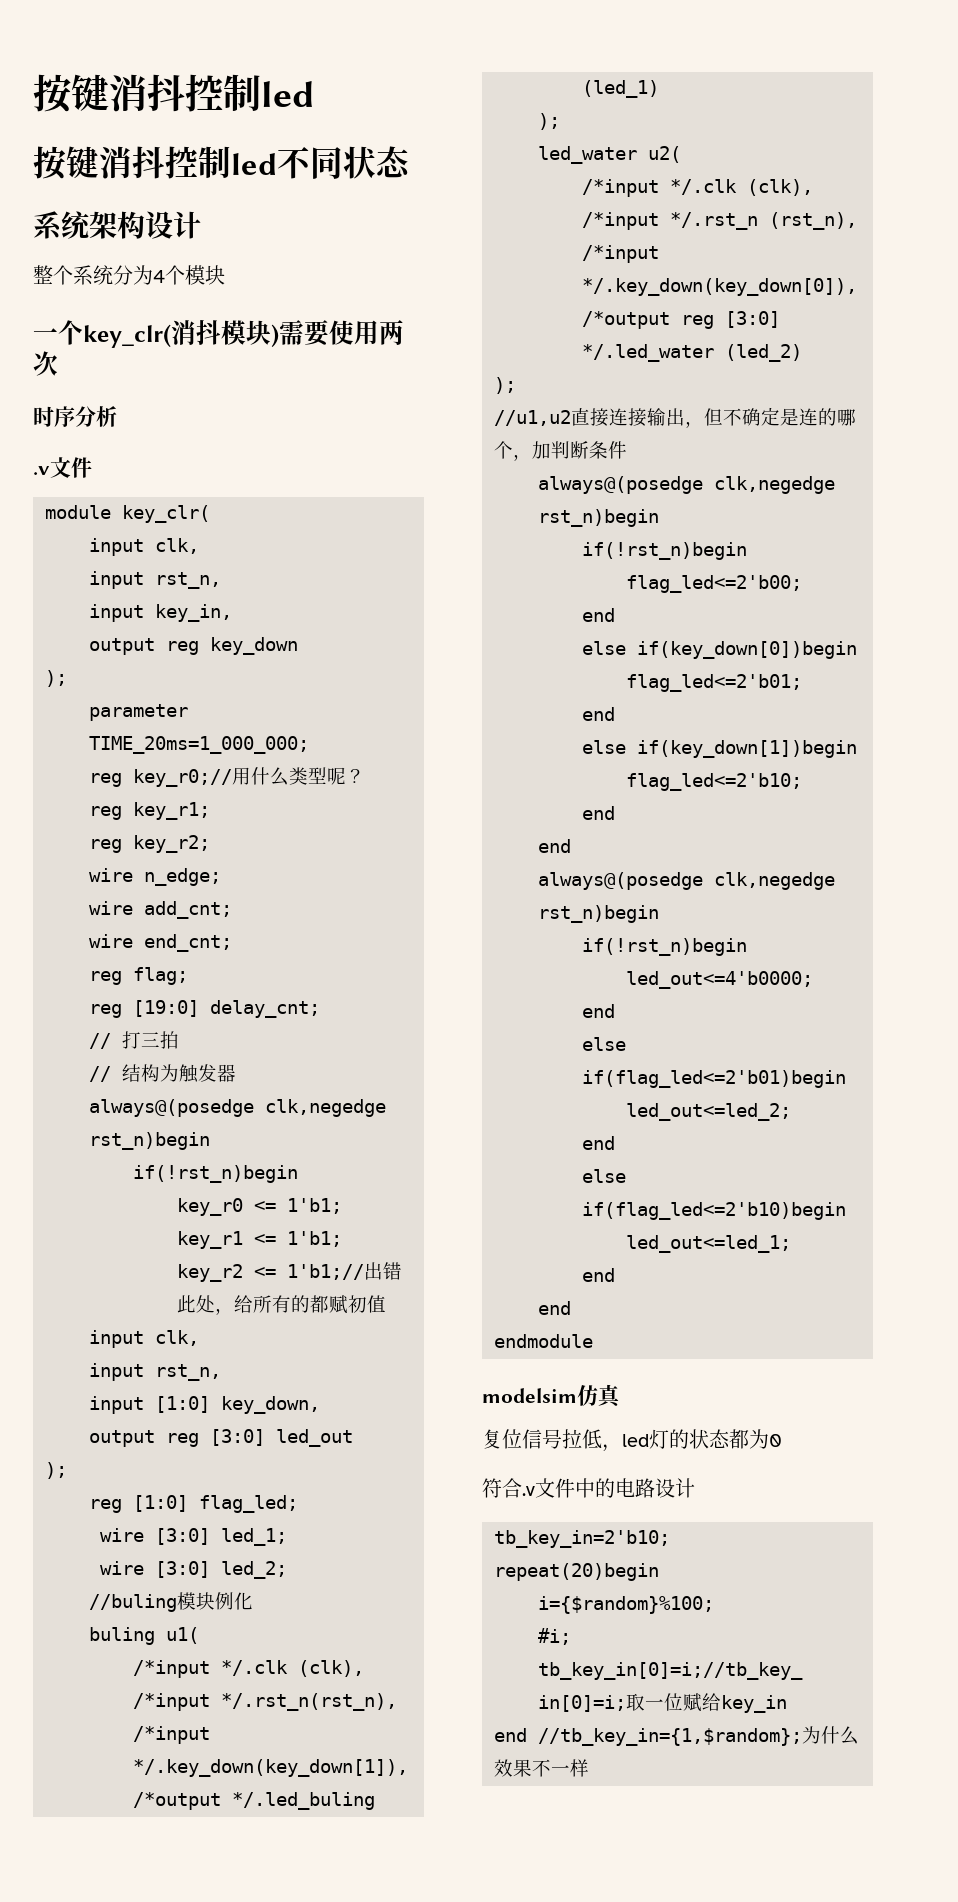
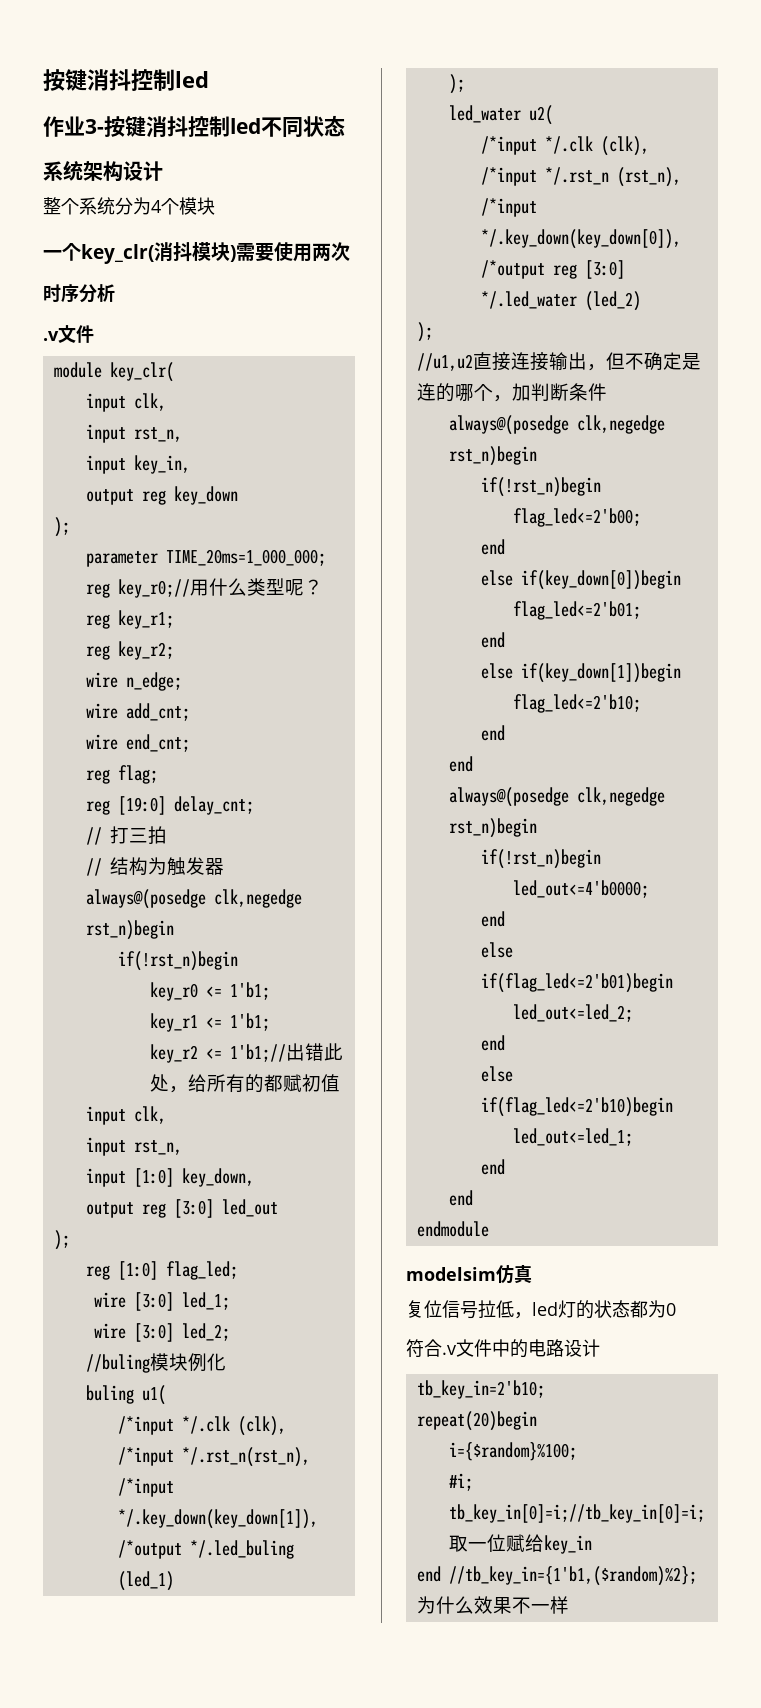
- 按键消抖控制led不同状态
+ 作业3-按键消抖控制led不同状态
- end //tb_key_in={1,$random};为什么效果不一样
+ end //tb_key_in={1'b1,($random)%2};为什么效果不一样

